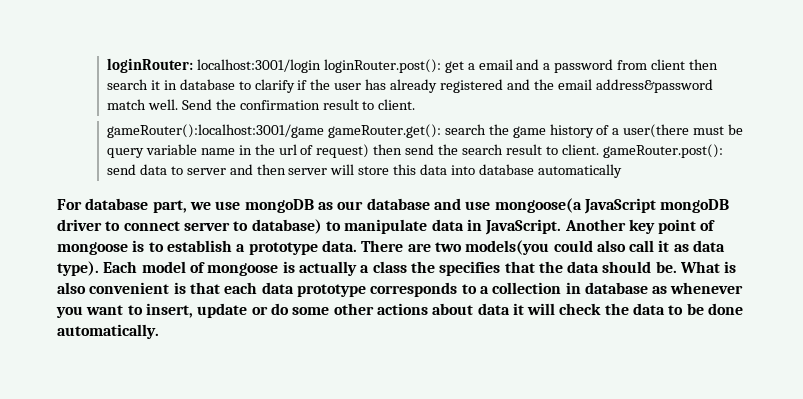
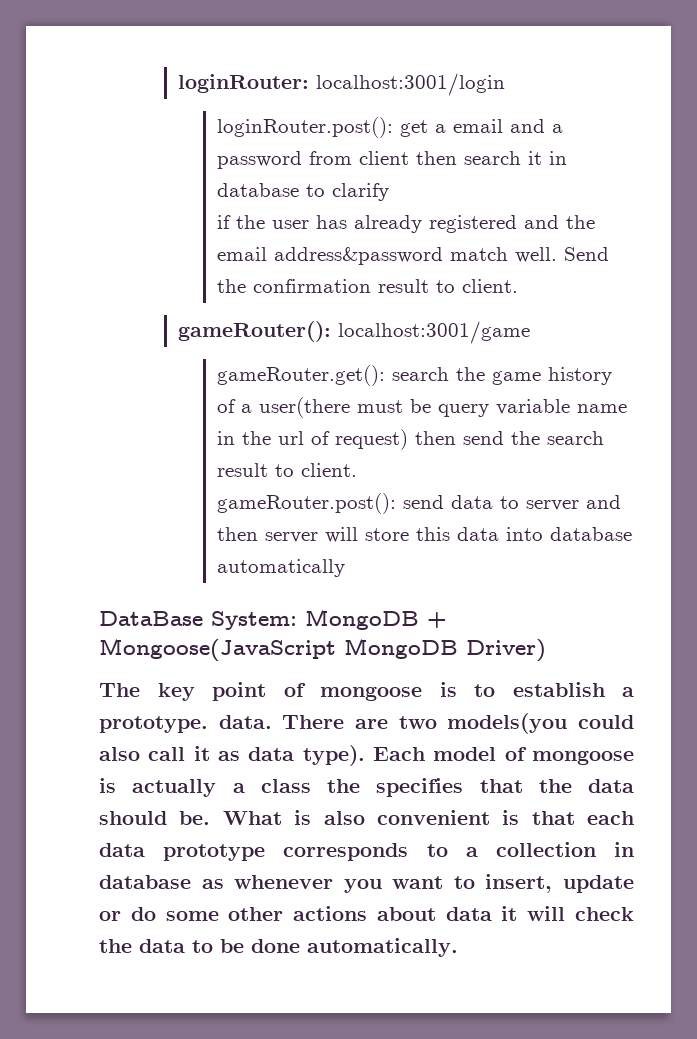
- loginRouter: localhost:3001/login loginRouter.post(): get a email and a password from client then search it in database to clarify if the user has already registered and the email address&password match well.
+ loginRouter: localhost:3001/login
+ loginRouter.post(): get a email and a password from client then search it in database to clarify
+ if the user has already registered and the email address&password match well.
- gameRouter():localhost:3001/game gameRouter.get(): search the game history of a user(there must be query variable name in the url of request) then send the search result to client. gameRouter.post(): send data to server and then server will store this data into database automatically
+ gameRouter(): localhost:3001/game
+ gameRouter.get(): search the game history of a user(there must be query variable name in the url of request) then send the search result to client.
+ gameRouter.post(): send data to server and then server will store this data into database automatically
- For database part, we use mongoDB as our database and use mongoose(a JavaScript mongoDB driver to connect server to database) to manipulate data in JavaScript. Another key point of mongoose is to establish a prototype data.
+ DataBase System: MongoDB + Mongoose(JavaScript MongoDB Driver)
+ The key point of mongoose is to establish a prototype. data.

